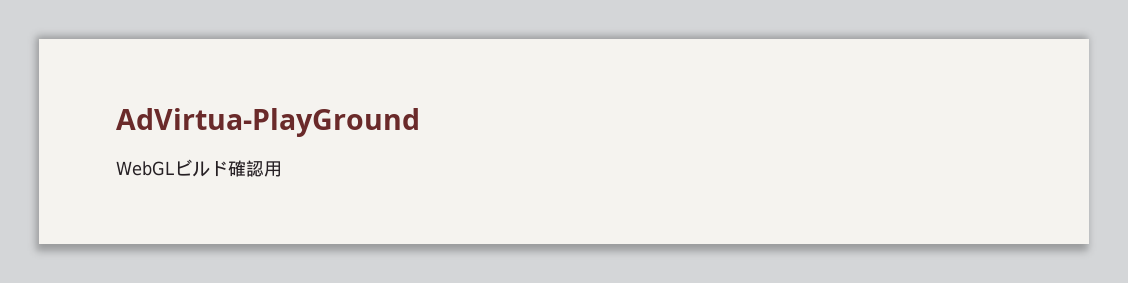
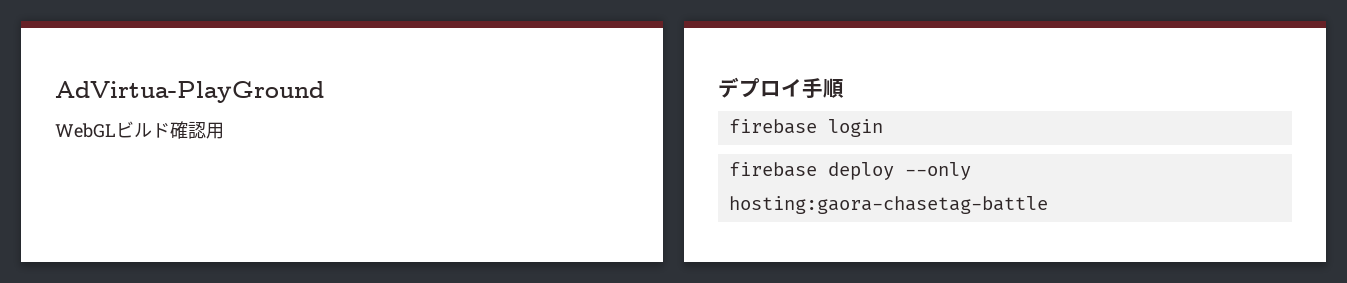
+ デプロイ手順
+ firebase login
+ firebase deploy --only hosting:gaora-chasetag-battle

